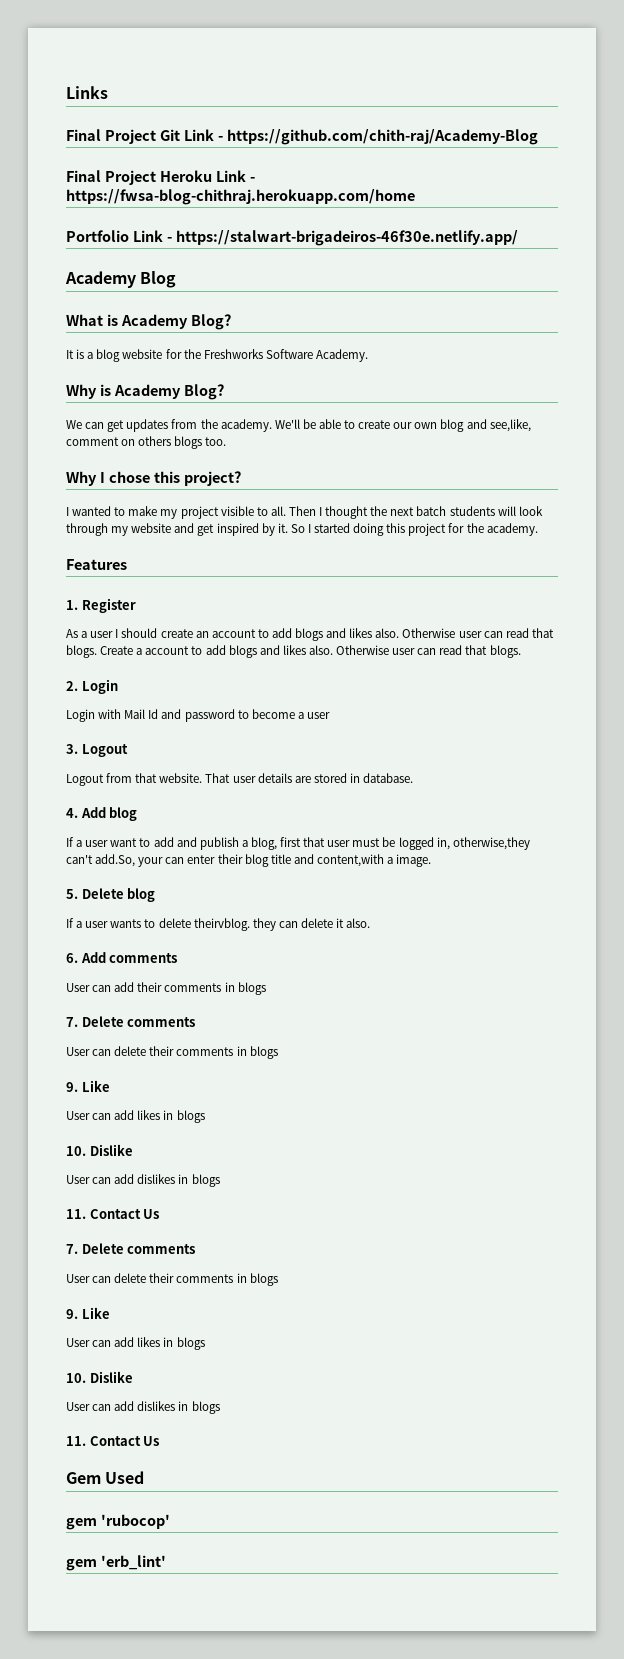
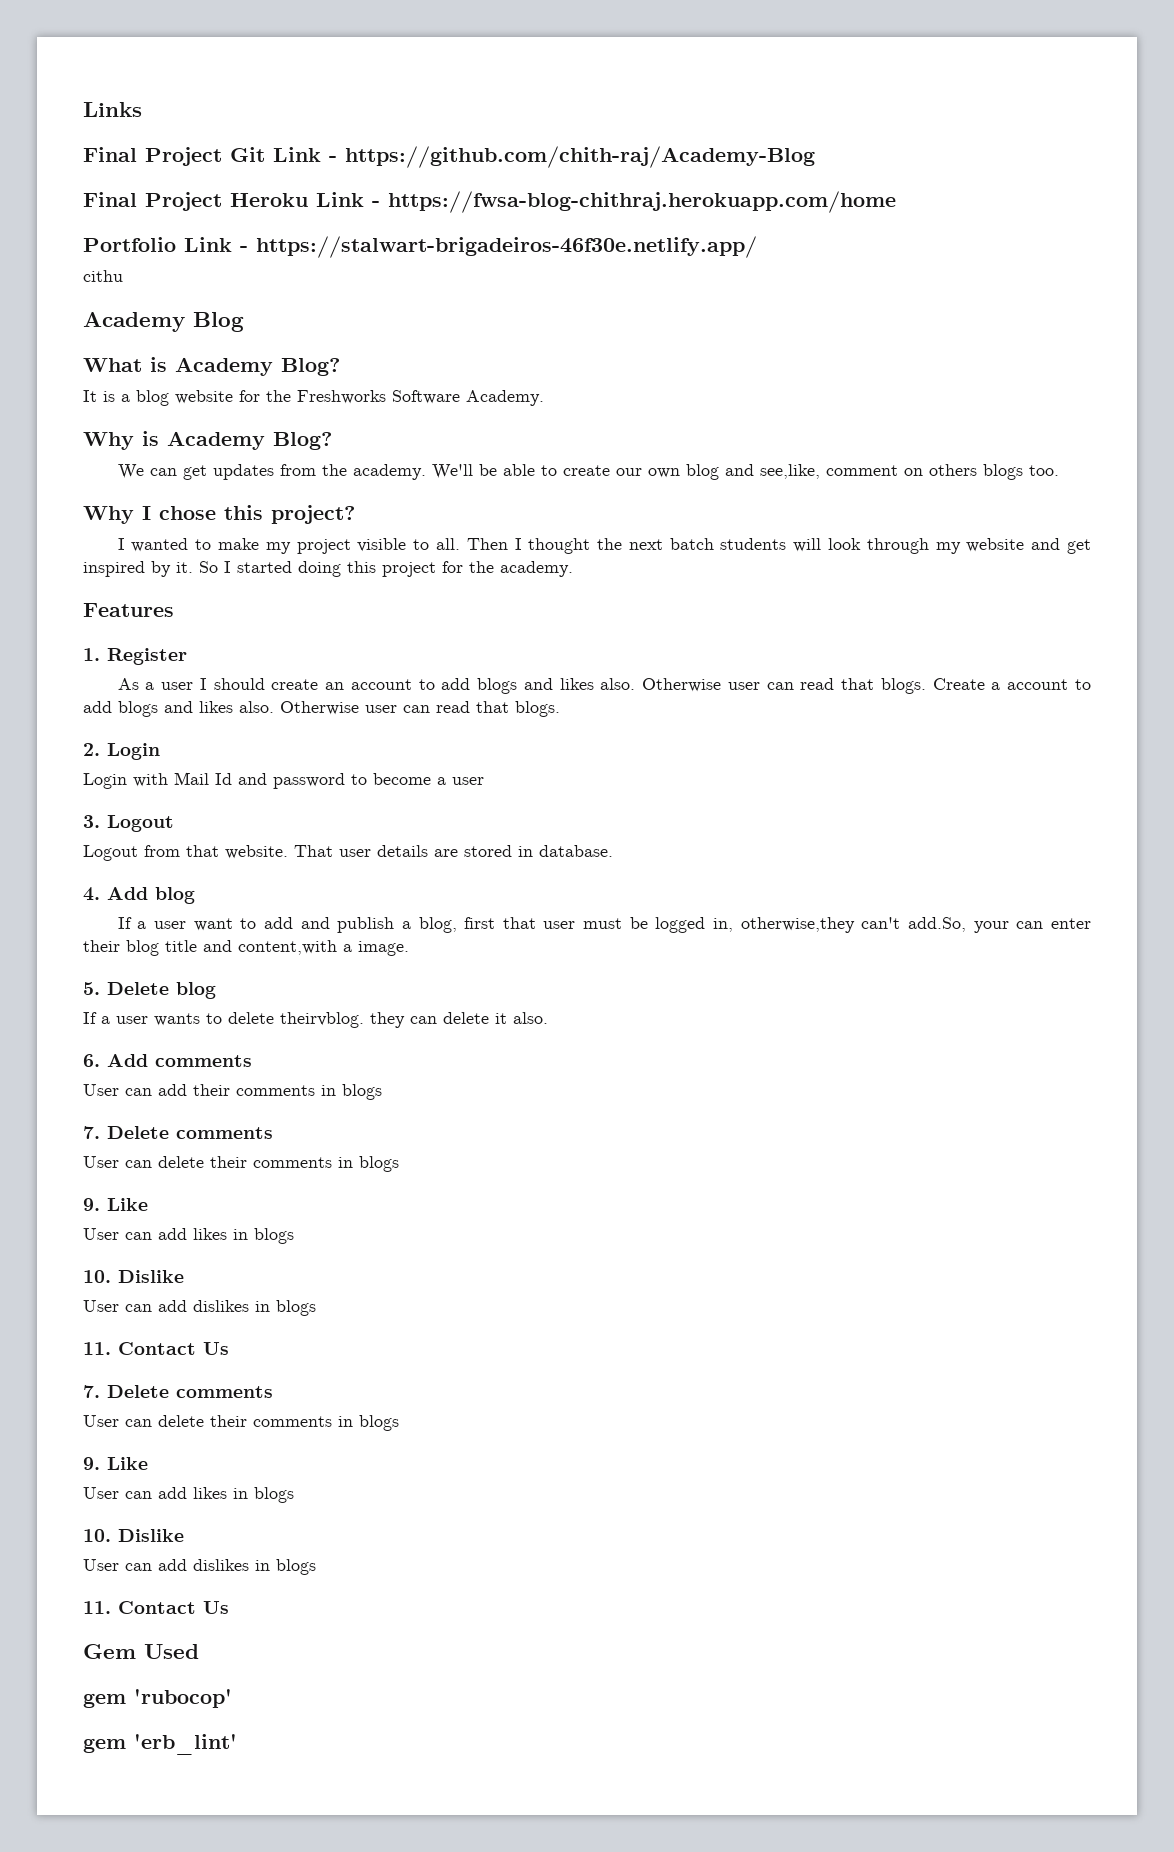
+ cithu

